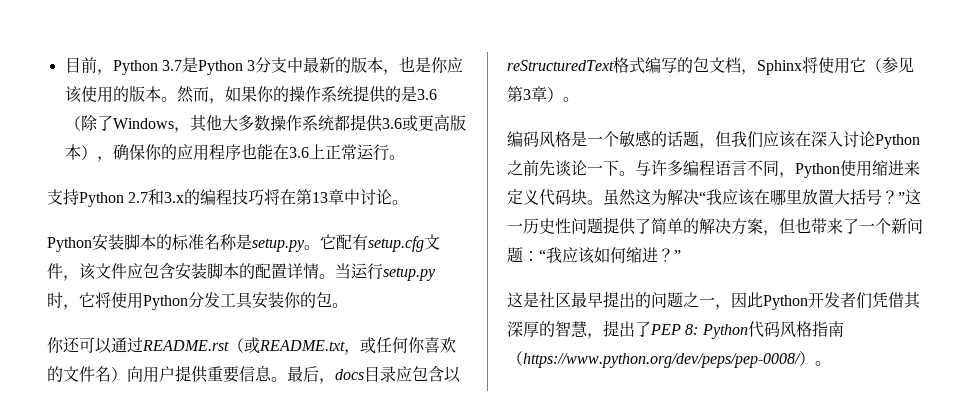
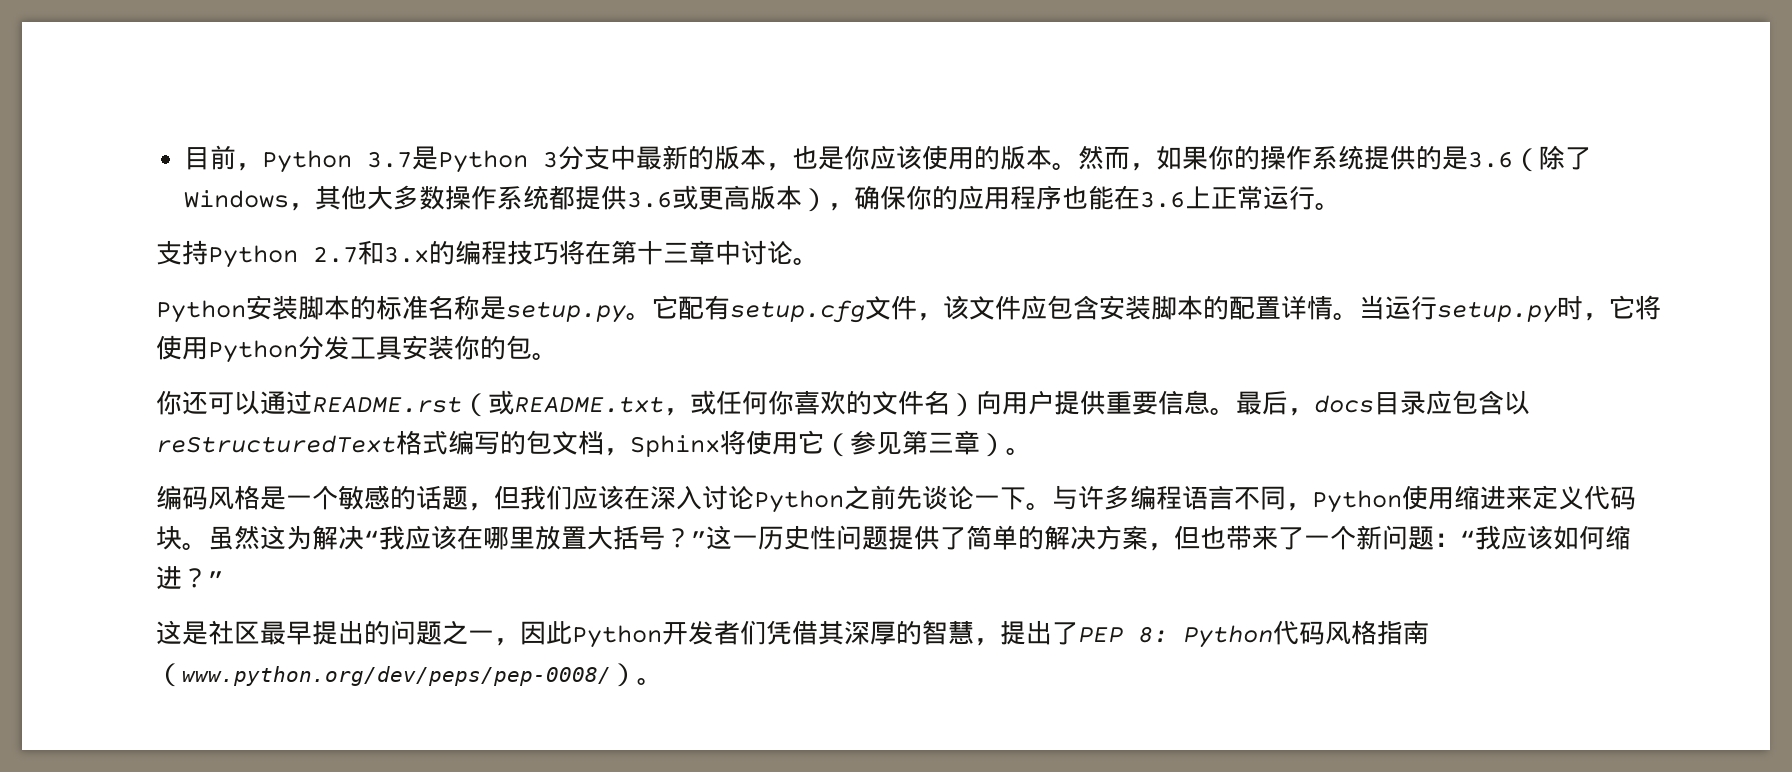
- 支持Python 2.7和3.x的编程技巧将在第13章中讨论。
+ 支持Python 2.7和3.x的编程技巧将在第十三章中讨论。
- 最后，docs目录应包含以reStructuredText格式编写的包文档，Sphinx将使用它（参见第3章）。
+ 最后，docs目录应包含以reStructuredText格式编写的包文档，Sphinx将使用它（参见第三章）。
- 这是社区最早提出的问题之一，因此Python开发者们凭借其深厚的智慧，提出了PEP 8: Python代码风格指南（https://www.python.org/dev/peps/pep-0008/）。
+ 这是社区最早提出的问题之一，因此Python开发者们凭借其深厚的智慧，提出了PEP 8: Python代码风格指南（www.python.org/dev/peps/pep-0008/）。

